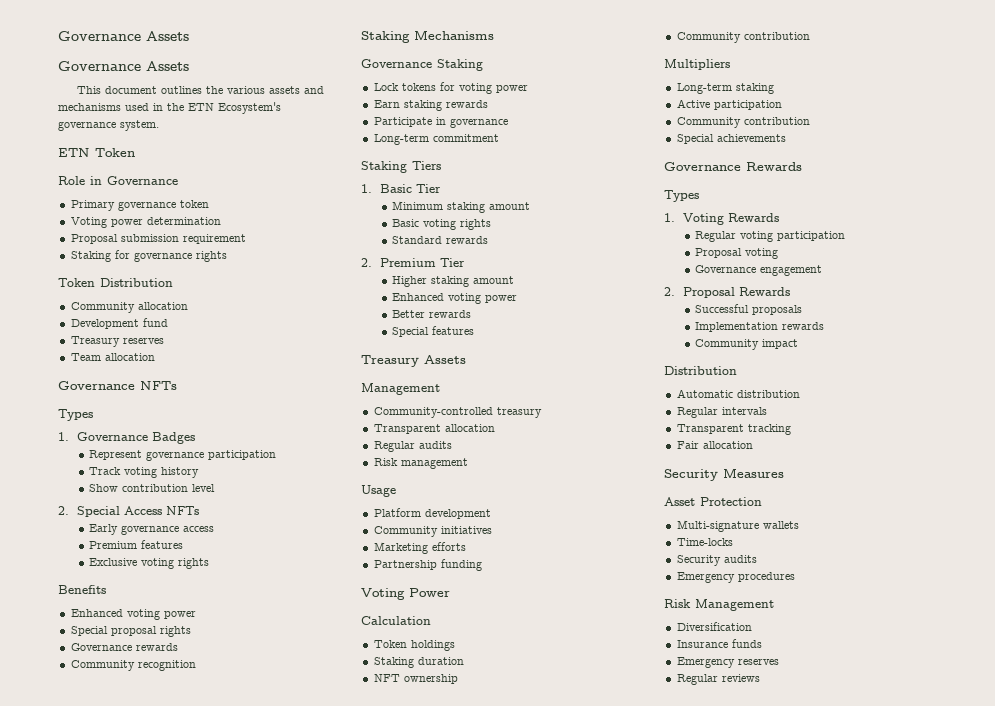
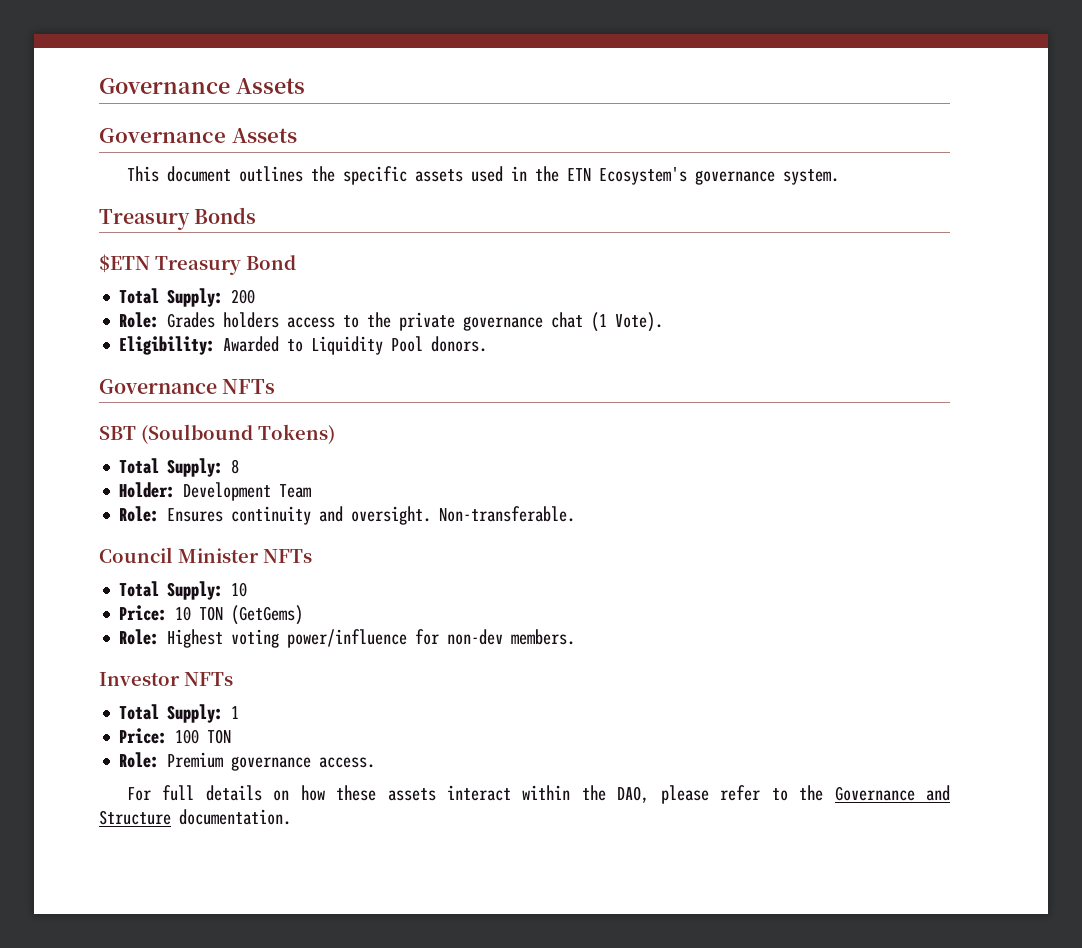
- This document outlines the various assets and mechanisms used in the ETN Ecosystem's governance system.
+ This document outlines the specific assets used in the ETN Ecosystem's governance system.
- ETN Token
- Role in Governance
- Primary governance token
- Voting power determination
- Proposal submission requirement
- Staking for governance rights
- Token Distribution
- Community allocation
- Development fund
- Treasury reserves
- Team allocation
+ Treasury Bonds
+ $ETN Treasury Bond
+ Total Supply: 200
+ Role: Grades holders access to the private governance chat (1 Vote).
+ Eligibility: Awarded to Liquidity Pool donors.
  Governance NFTs
- Types
- 1. Governance Badges
- Represent governance participation
- Track voting history
- Show contribution level
- 2. Special Access NFTs
- Early governance access
- Premium features
- Exclusive voting rights
- Benefits
- Enhanced voting power
- Special proposal rights
- Governance rewards
- Community recognition
- Staking Mechanisms
- Governance Staking
- Lock tokens for voting power
- Earn staking rewards
- Participate in governance
- Long-term commitment
- Staking Tiers
- 1. Basic Tier
- Minimum staking amount
- Basic voting rights
- Standard rewards
- 2. Premium Tier
- Higher staking amount
- Enhanced voting power
- Better rewards
- Special features
- Treasury Assets
- Management
- Community-controlled treasury
- Transparent allocation
- Regular audits
- Risk management
- Usage
- Platform development
- Community initiatives
- Marketing efforts
- Partnership funding
- Voting Power
- Calculation
- Token holdings
- Staking duration
- NFT ownership
- Community contribution
- Multipliers
- Long-term staking
- Active participation
- Community contribution
- Special achievements
- Governance Rewards
- Types
- 1. Voting Rewards
- Regular voting participation
- Proposal voting
- Governance engagement
- 2. Proposal Rewards
- Successful proposals
- Implementation rewards
- Community impact
- Distribution
- Automatic distribution
- Regular intervals
- Transparent tracking
- Fair allocation
- Security Measures
- Asset Protection
- Multi-signature wallets
- Time-locks
- Security audits
- Emergency procedures
- Risk Management
- Diversification
- Insurance funds
- Emergency reserves
- Regular reviews
+ SBT (Soulbound Tokens)
+ Total Supply: 8
+ Holder: Development Team
+ Role: Ensures continuity and oversight. Non-transferable.
+ Council Minister NFTs
+ Total Supply: 10
+ Price: 10 TON (GetGems)
+ Role: Highest voting power/influence for non-dev members.
+ Investor NFTs
+ Total Supply: 1
+ Price: 100 TON
+ Role: Premium governance access.
+ For full details on how these assets interact within the DAO, please refer to the Governance and Structure documentation.

